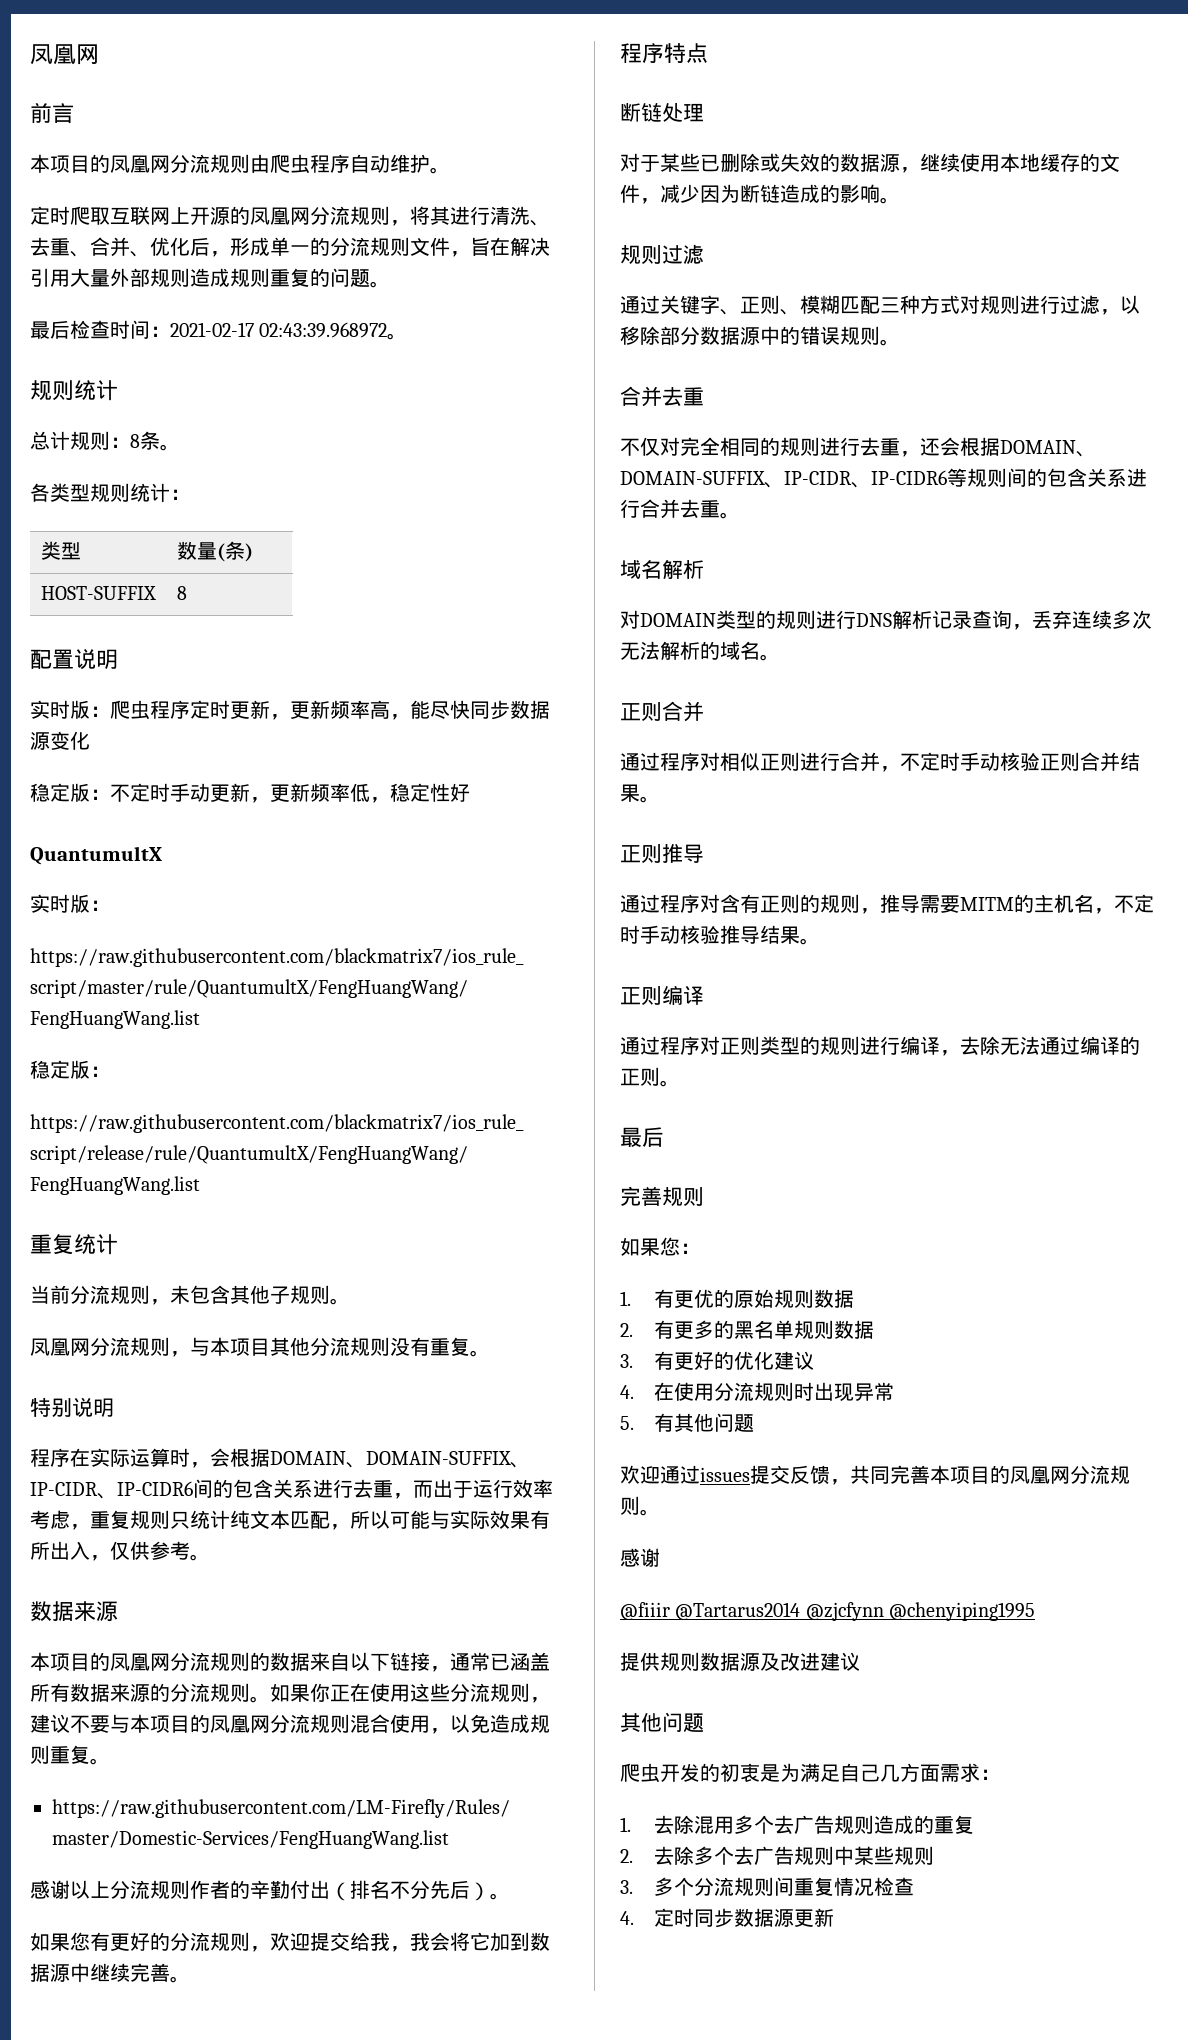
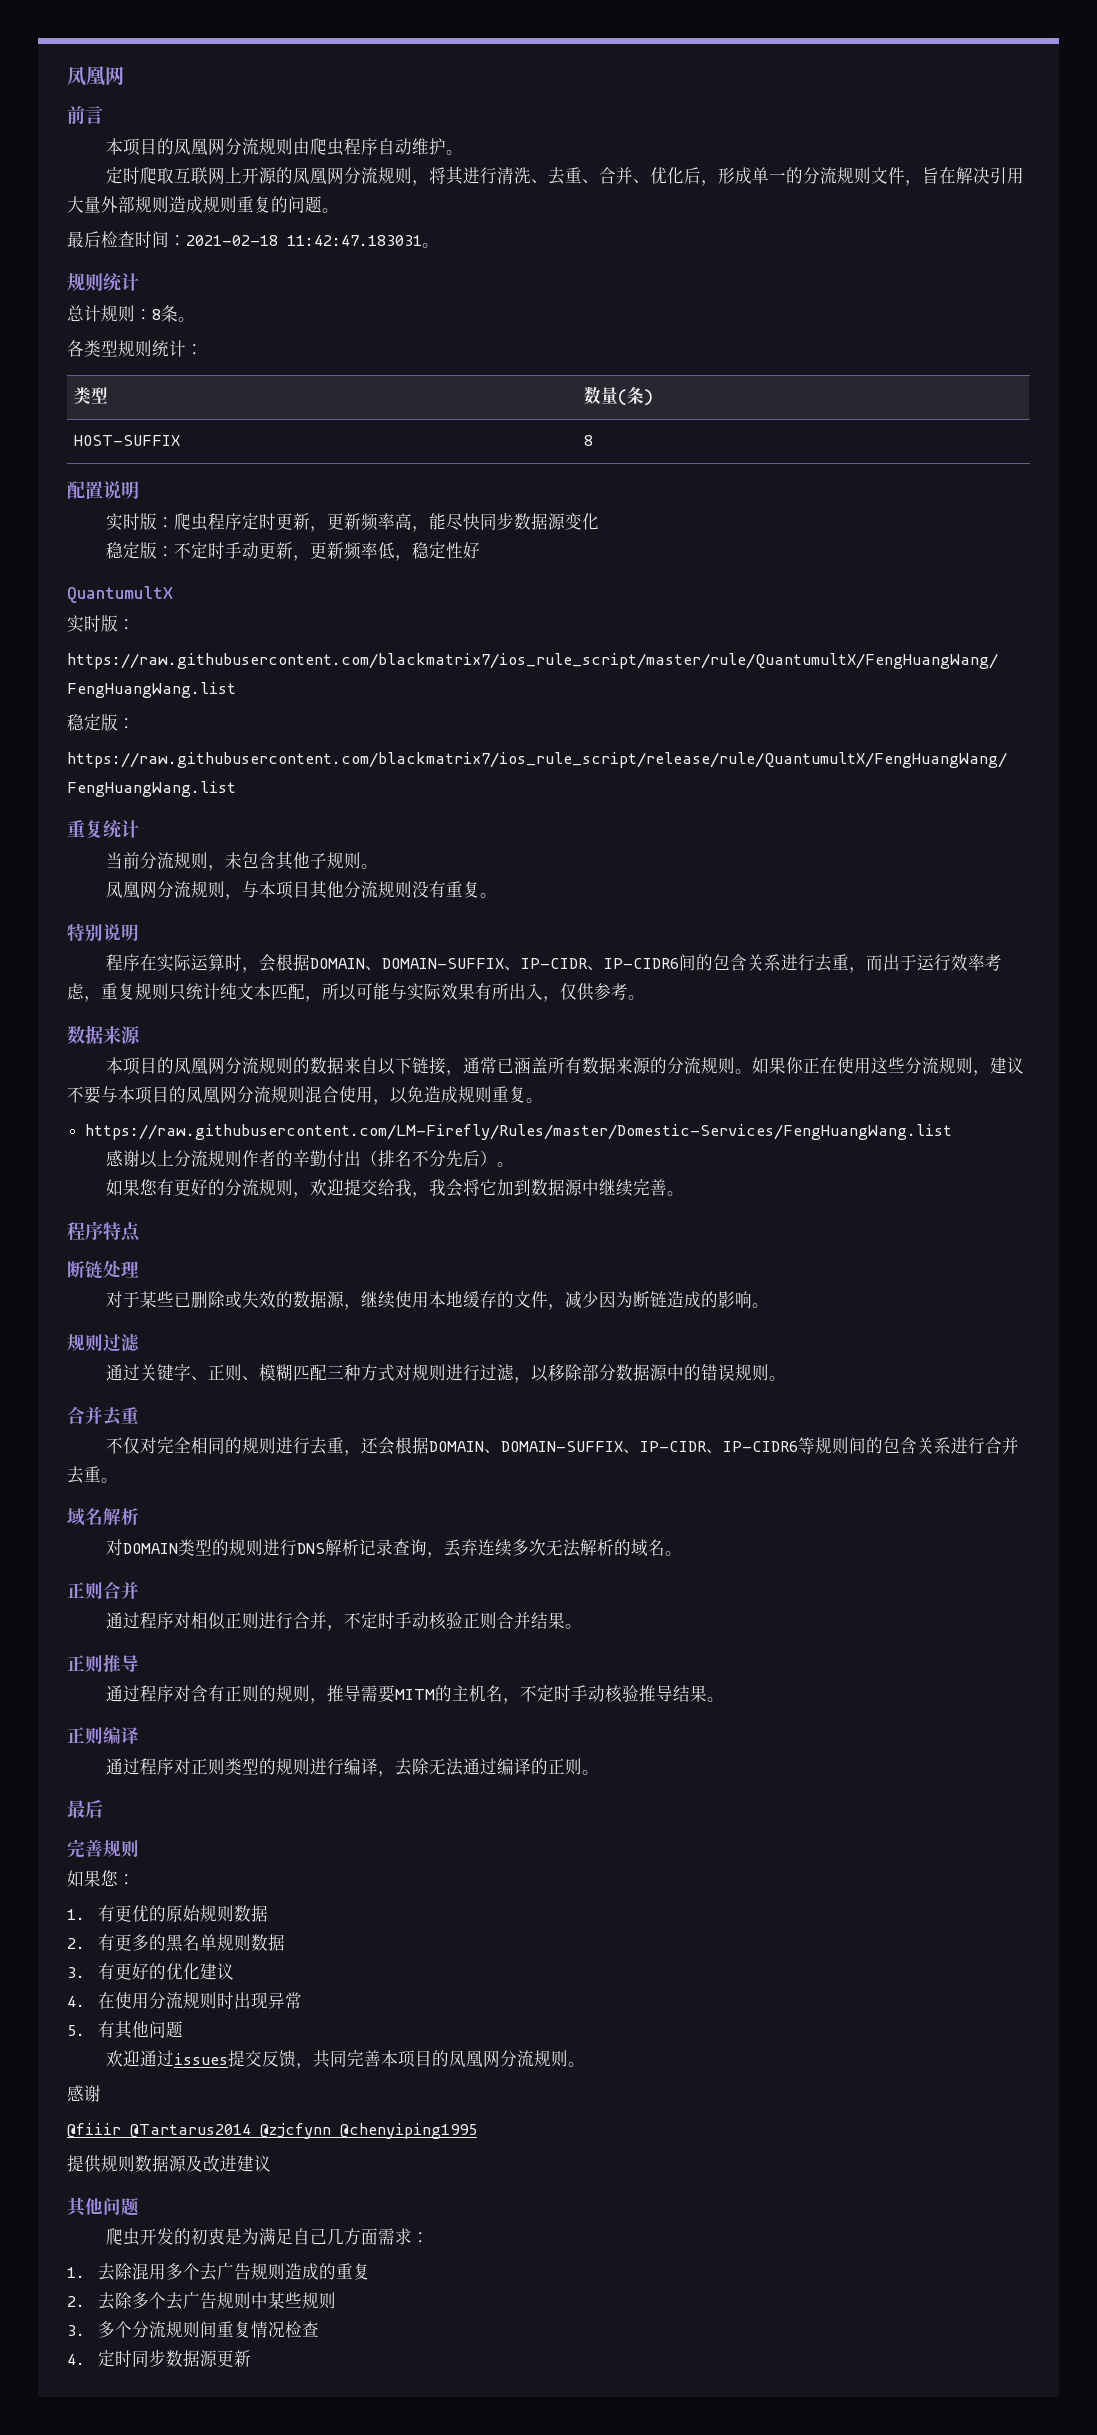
- 最后检查时间：2021-02-17 02:43:39.968972。
+ 最后检查时间：2021-02-18 11:42:47.183031。

